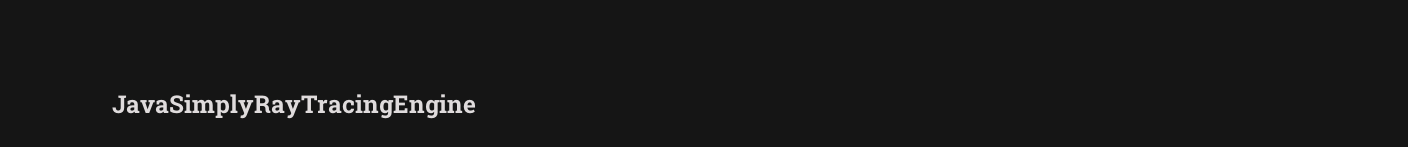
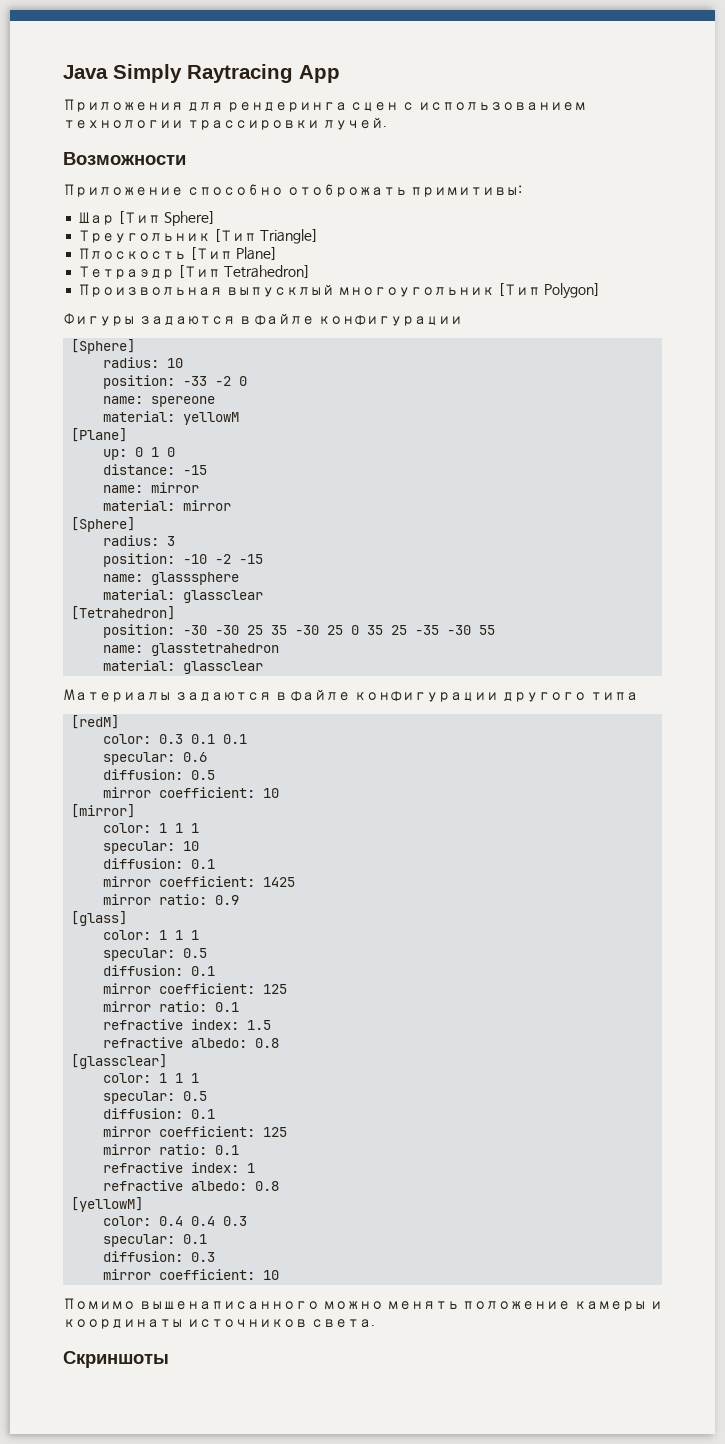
- JavaSimplyRayTracingEngine
+ Java Simply Raytracing App
+ Приложения для рендеринга сцен с использованием технологии трассировки лучей.
+ Возможности
+ Приложение способно отоброжать примитивы:
+ Шар [Тип Sphere]
+ Треугольник [Тип Triangle]
+ Плоскость [Тип Plane]
+ Тетраэдр [Тип Tetrahedron]
+ Произвольная выпусклый многоугольник [Тип Polygon]
+ Фигуры задаются в файле конфигурации
+ [Sphere]
+ radius: 10
+ position: -33 -2 0
+ name: spereone
+ material: yellowM
+ [Plane]
+ up: 0 1 0
+ distance: -15
+ name: mirror
+ material: mirror
+ [Sphere]
+ radius: 3
+ position: -10 -2 -15
+ name: glasssphere
+ material: glassclear
+ [Tetrahedron]
+ position: -30 -30 25 35 -30 25 0 35 25 -35 -30 55
+ name: glasstetrahedron
+ material: glassclear
+ Материалы задаются в файле конфигурации другого типа
+ [redM]
+ color: 0.3 0.1 0.1
+ specular: 0.6
+ diffusion: 0.5
+ mirror coefficient: 10
+ [mirror]
+ color: 1 1 1
+ specular: 10
+ diffusion: 0.1
+ mirror coefficient: 1425
+ mirror ratio: 0.9
+ [glass]
+ color: 1 1 1
+ specular: 0.5
+ diffusion: 0.1
+ mirror coefficient: 125
+ mirror ratio: 0.1
+ refractive index: 1.5
+ refractive albedo: 0.8
+ [glassclear]
+ color: 1 1 1
+ specular: 0.5
+ diffusion: 0.1
+ mirror coefficient: 125
+ mirror ratio: 0.1
+ refractive index: 1
+ refractive albedo: 0.8
+ [yellowM]
+ color: 0.4 0.4 0.3
+ specular: 0.1
+ diffusion: 0.3
+ mirror coefficient: 10
+ Помимо вышенаписанного можно менять положение камеры и координаты источников света.
+ Скриншоты

